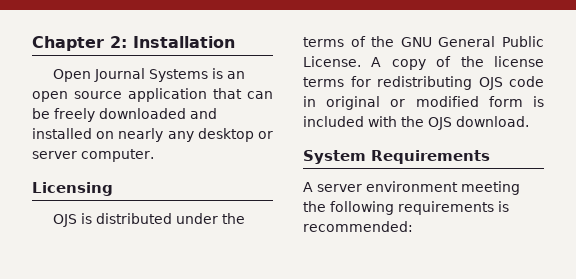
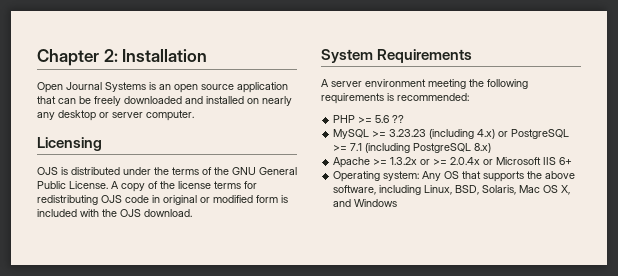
+ PHP >= 5.6 ??
+ MySQL >= 3.23.23 (including 4.x) or PostgreSQL >= 7.1 (including PostgreSQL 8.x)
+ Apache >= 1.3.2x or >= 2.0.4x or Microsoft IIS 6+
+ Operating system: Any OS that supports the above software, including Linux, BSD, Solaris, Mac OS X, and Windows

